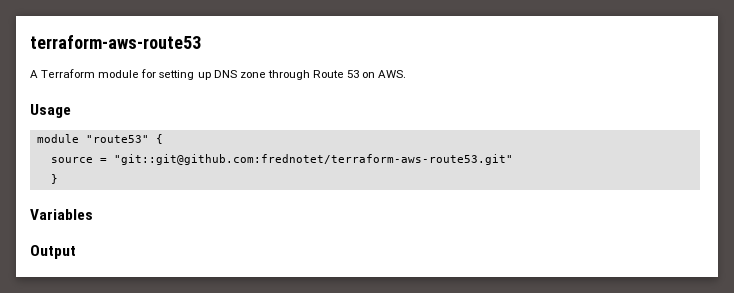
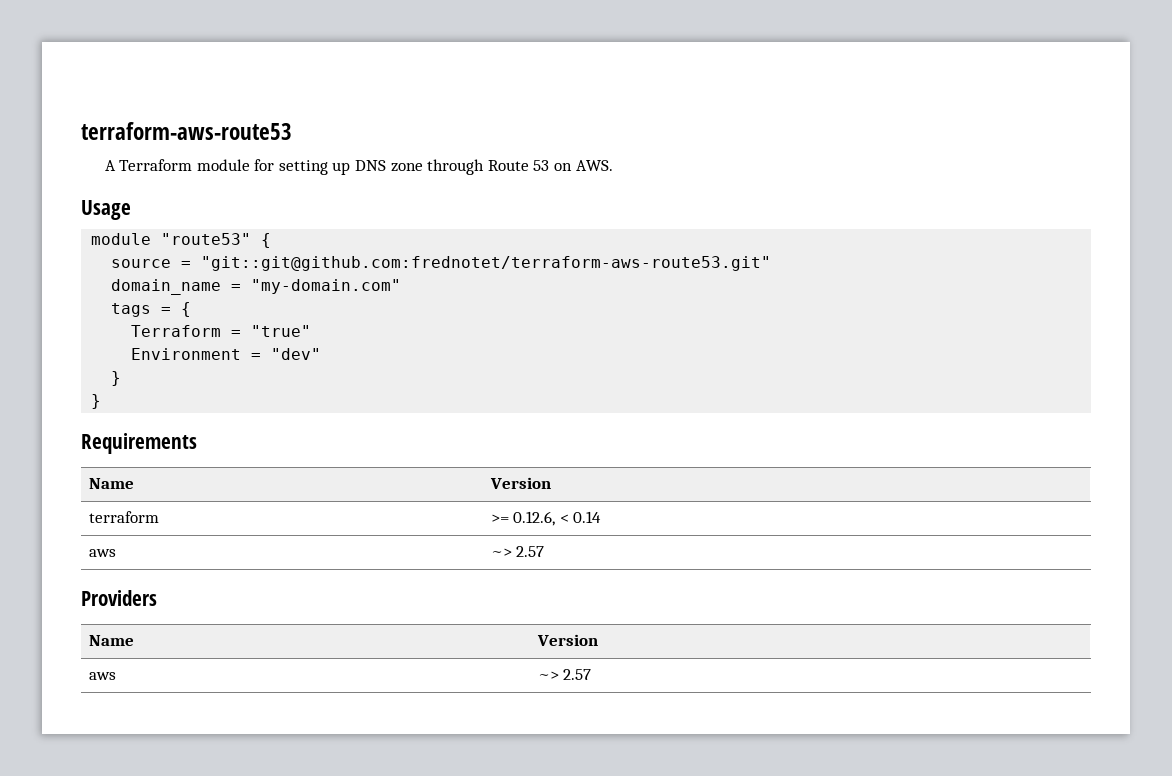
+ domain_name = "my-domain.com"
+ tags = {
+ Terraform = "true"
+ Environment = "dev"
  }
- Variables
- Output
+ }
+ Requirements
+ Name | Version
+ terraform | >= 0.12.6, < 0.14
+ aws | ~> 2.57
+ Providers
+ Name | Version
+ aws | ~> 2.57

